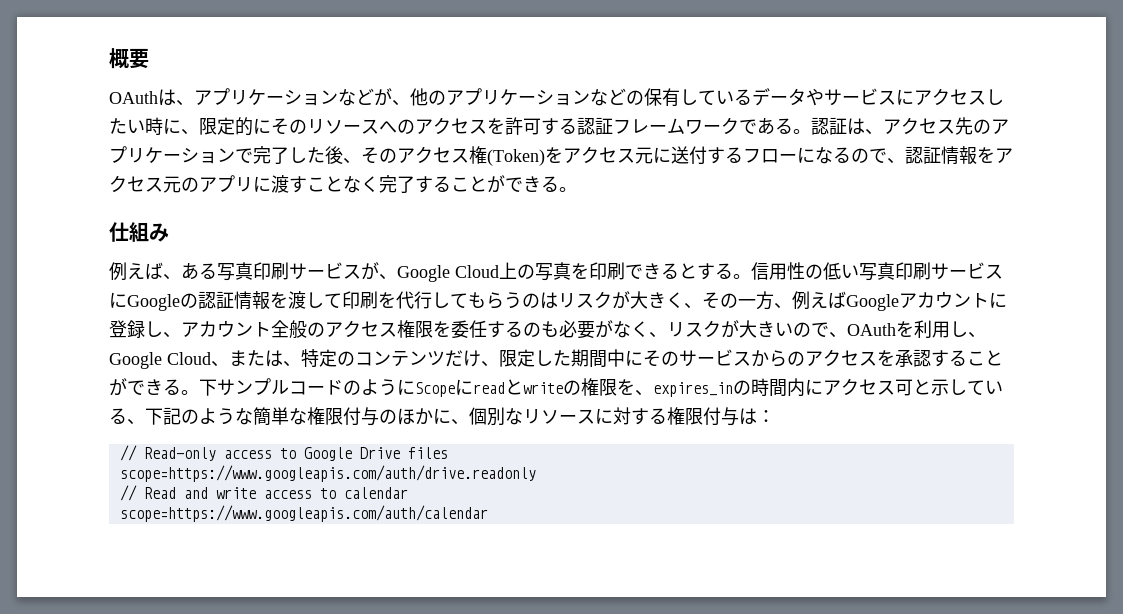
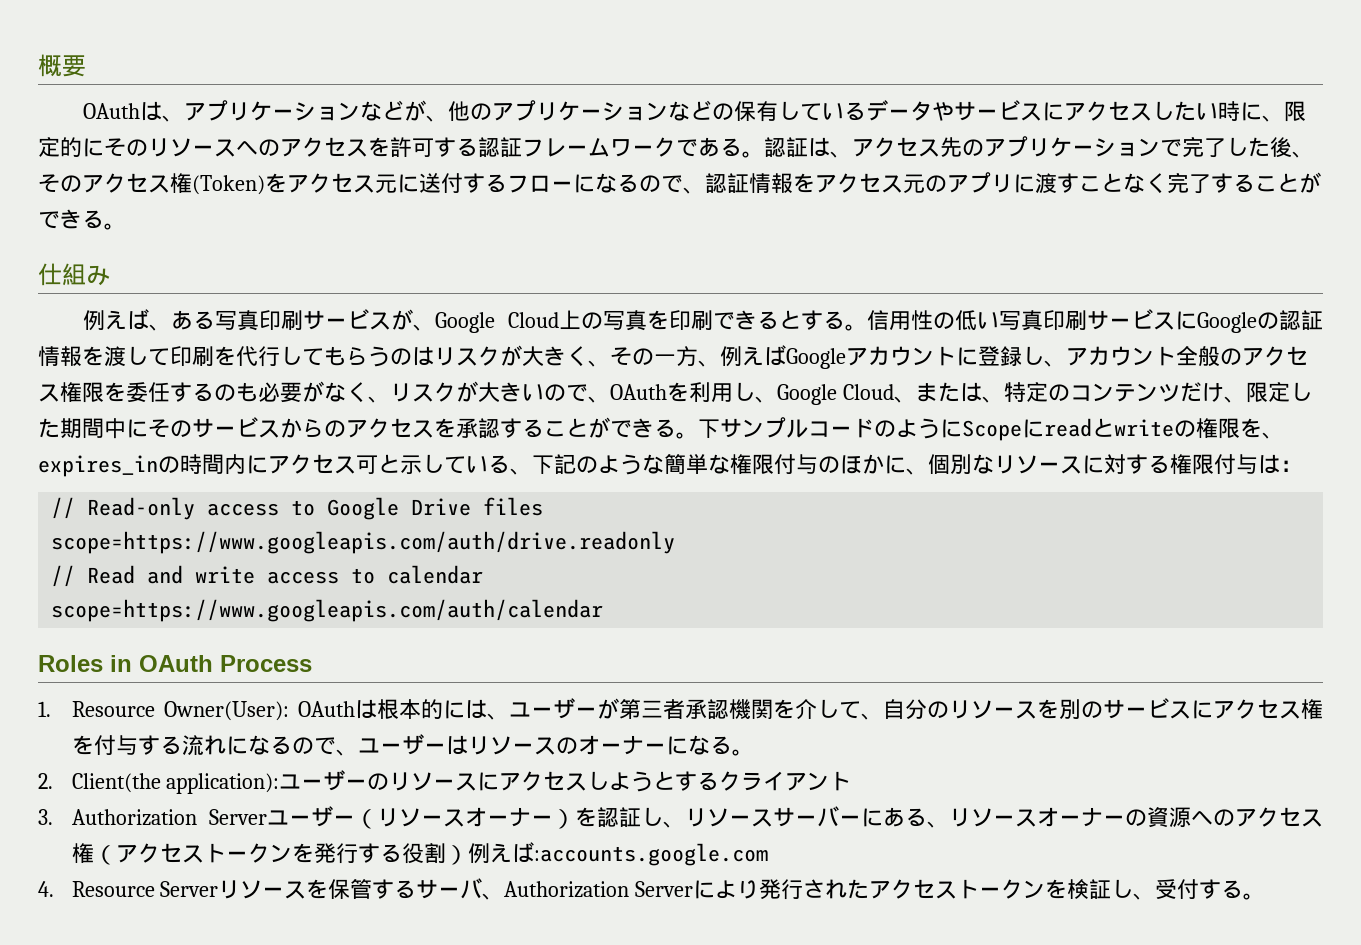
+ Roles in OAuth Process
+ 1. Resource Owner(User): OAuthは根本的には、ユーザーが第三者承認機関を介して、自分のリソースを別のサービスにアクセス権を付与する流れになるので、ユーザーはリソースのオーナーになる。
+ 2. Client(the application):ユーザーのリソースにアクセスしようとするクライアント
+ 3. Authorization Serverユーザー（リソースオーナー）を認証し、リソースサーバーにある、リソースオーナーの資源へのアクセス権（アクセストークンを発行する役割）例えば:accounts.google.com
+ 4. Resource Serverリソースを保管するサーバ、Authorization Serverにより発行されたアクセストークンを検証し、受付する。

